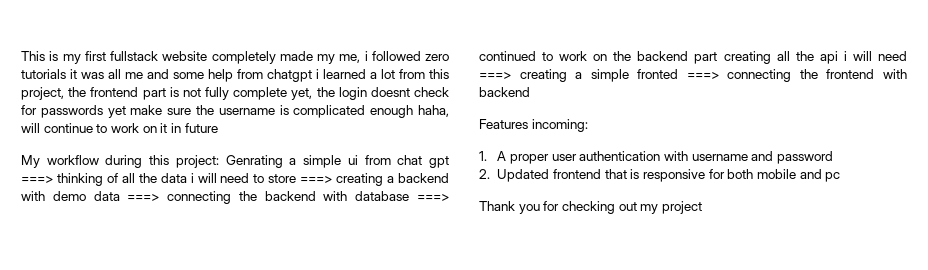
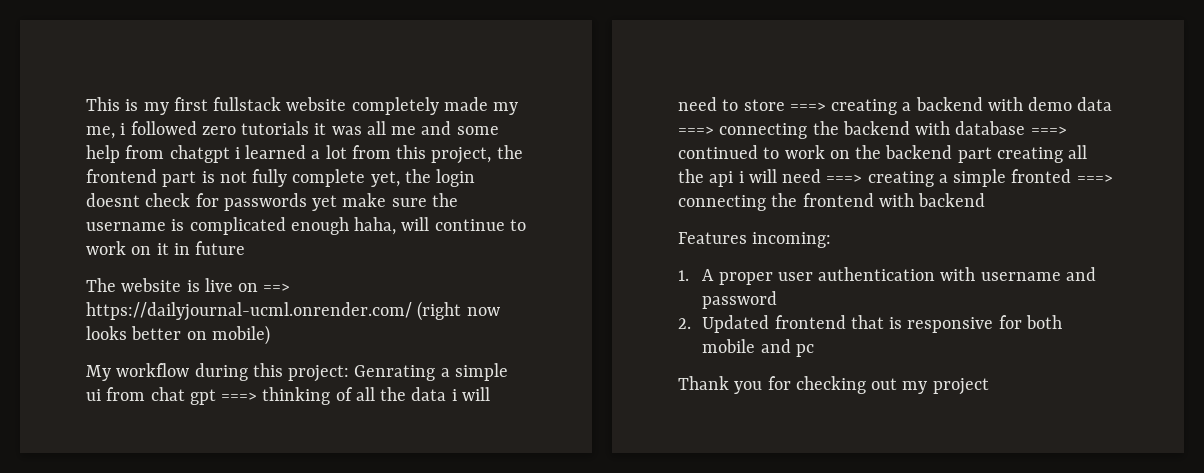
+ The website is live on ==> https://dailyjournal-ucml.onrender.com/ (right now looks better on mobile)

